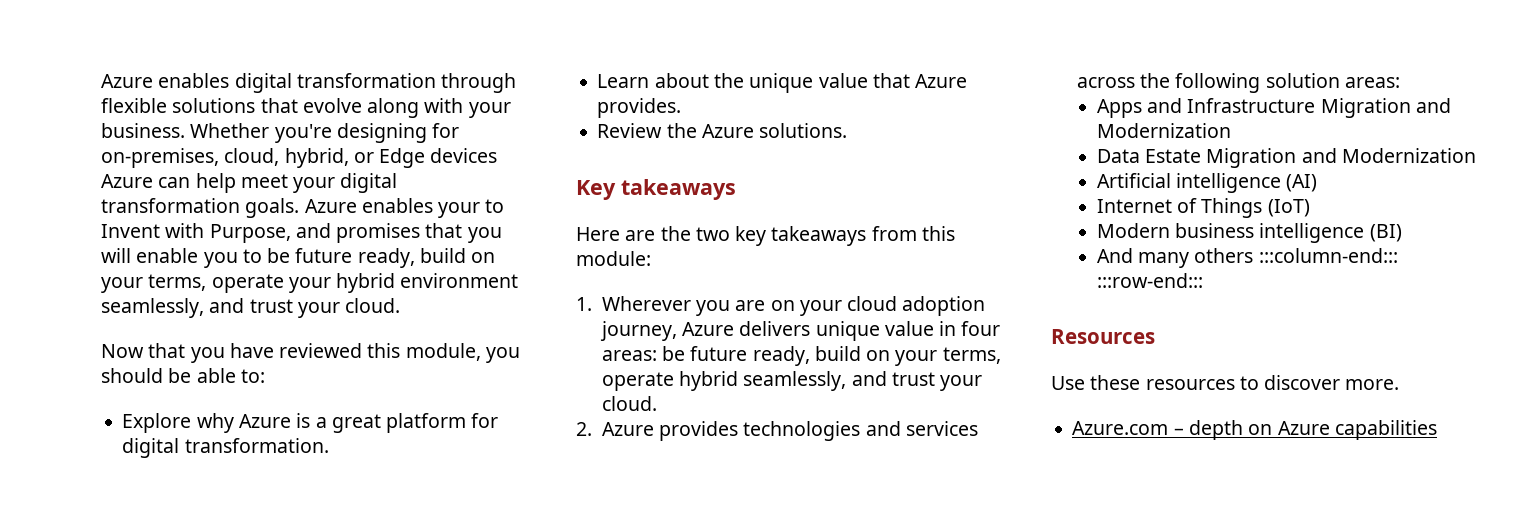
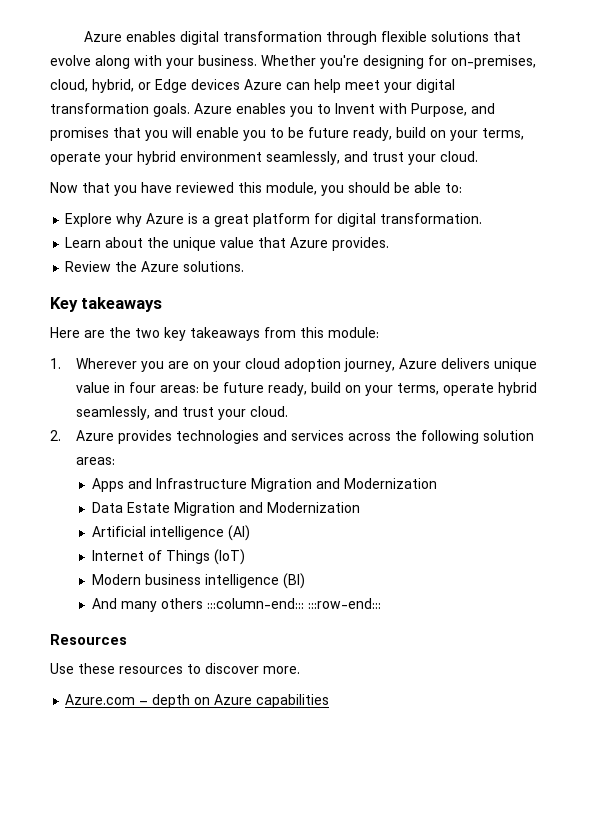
- Azure enables your to Invent with Purpose, and promises that you will enable you to be future ready, build on your terms, operate your hybrid environment seamlessly, and trust your cloud.
+ Azure enables you to Invent with Purpose, and promises that you will enable you to be future ready, build on your terms, operate your hybrid environment seamlessly, and trust your cloud.

